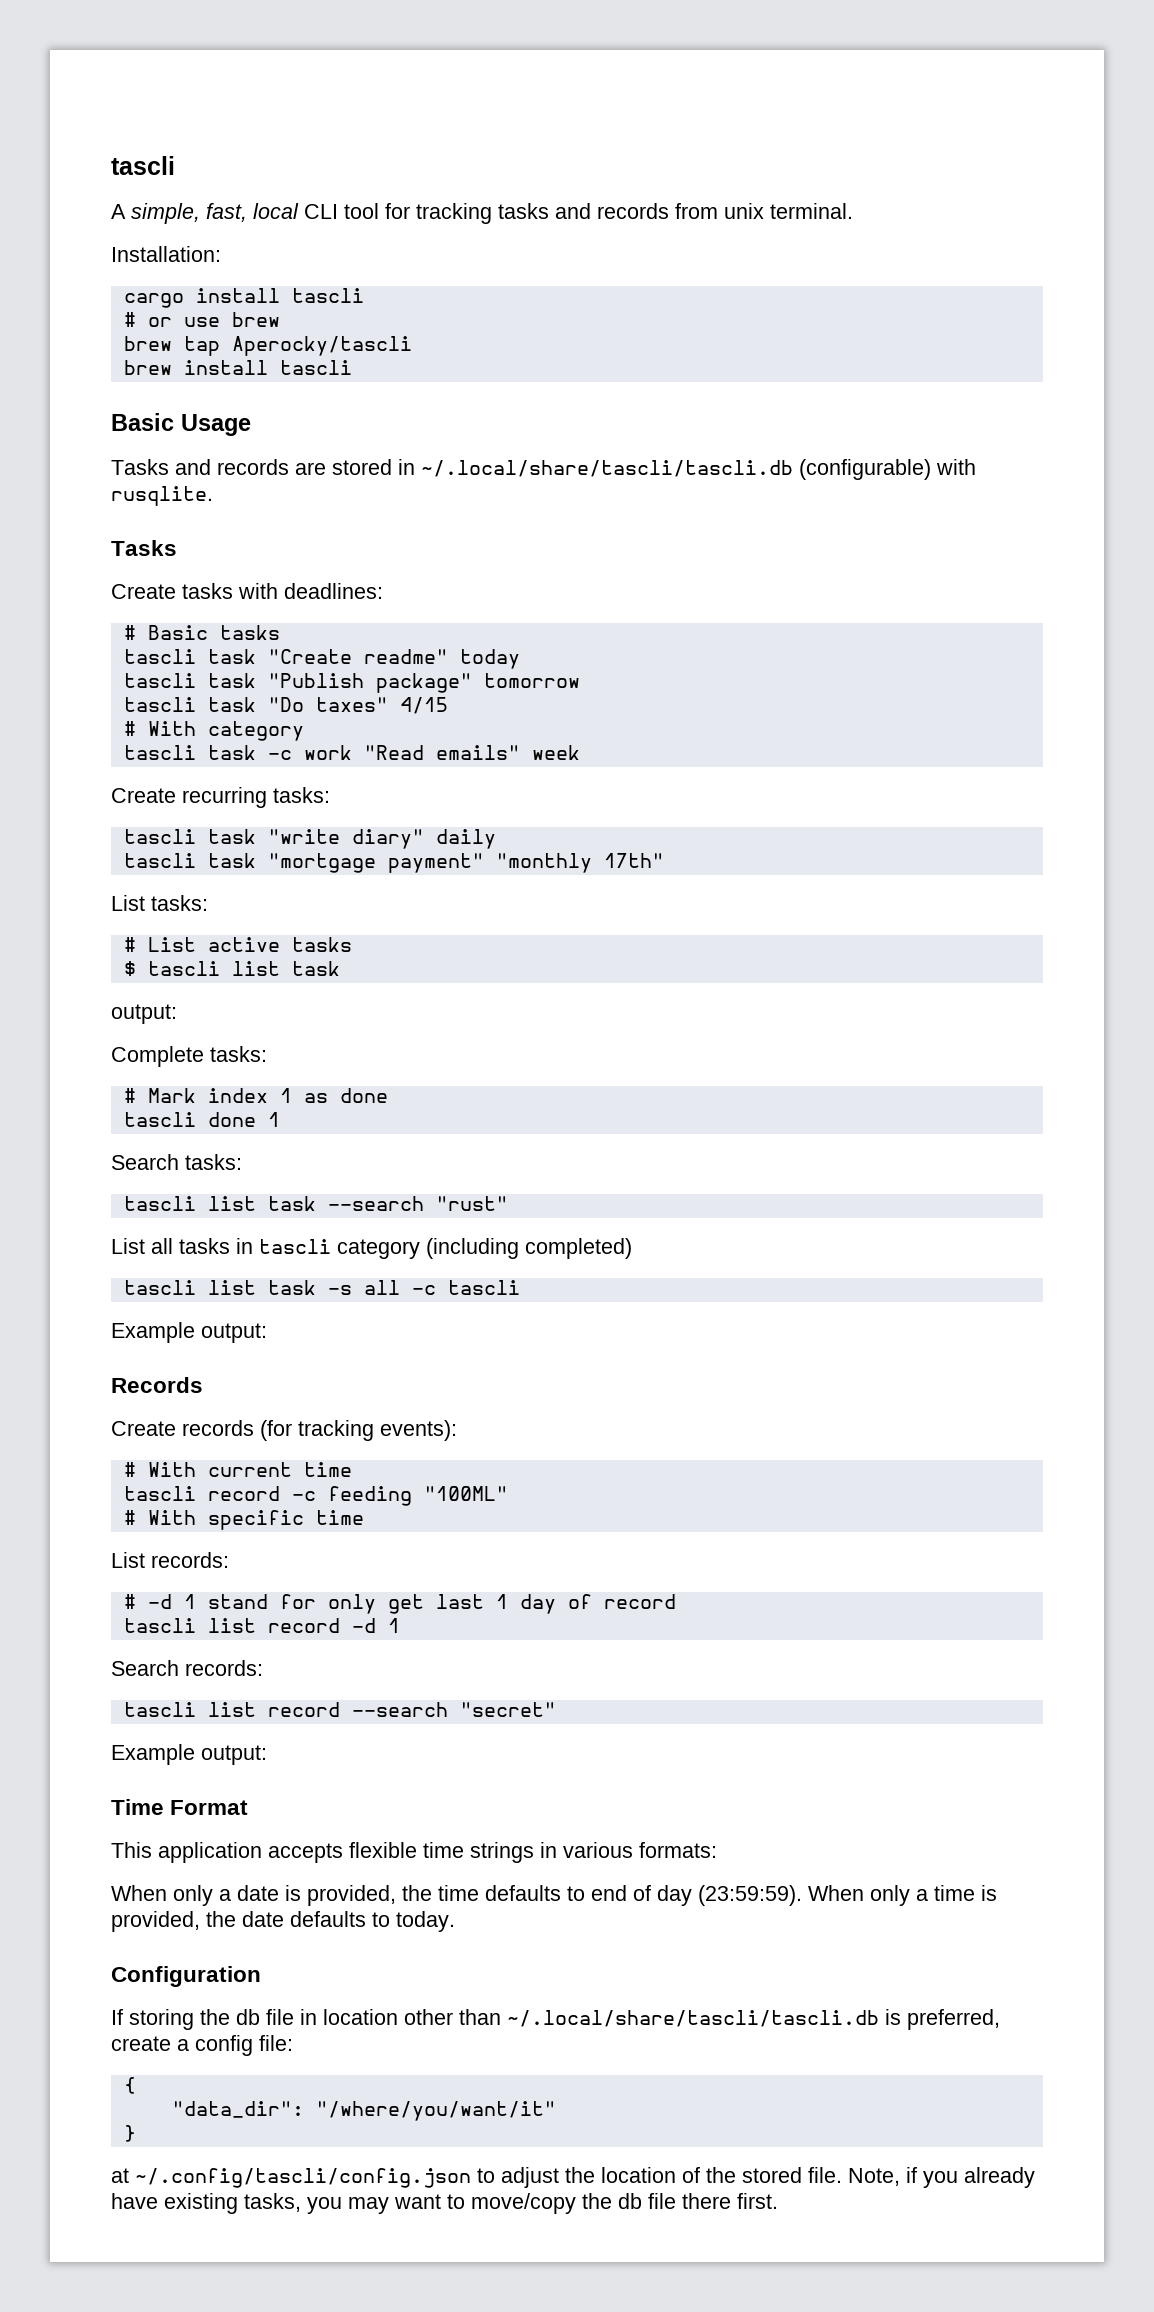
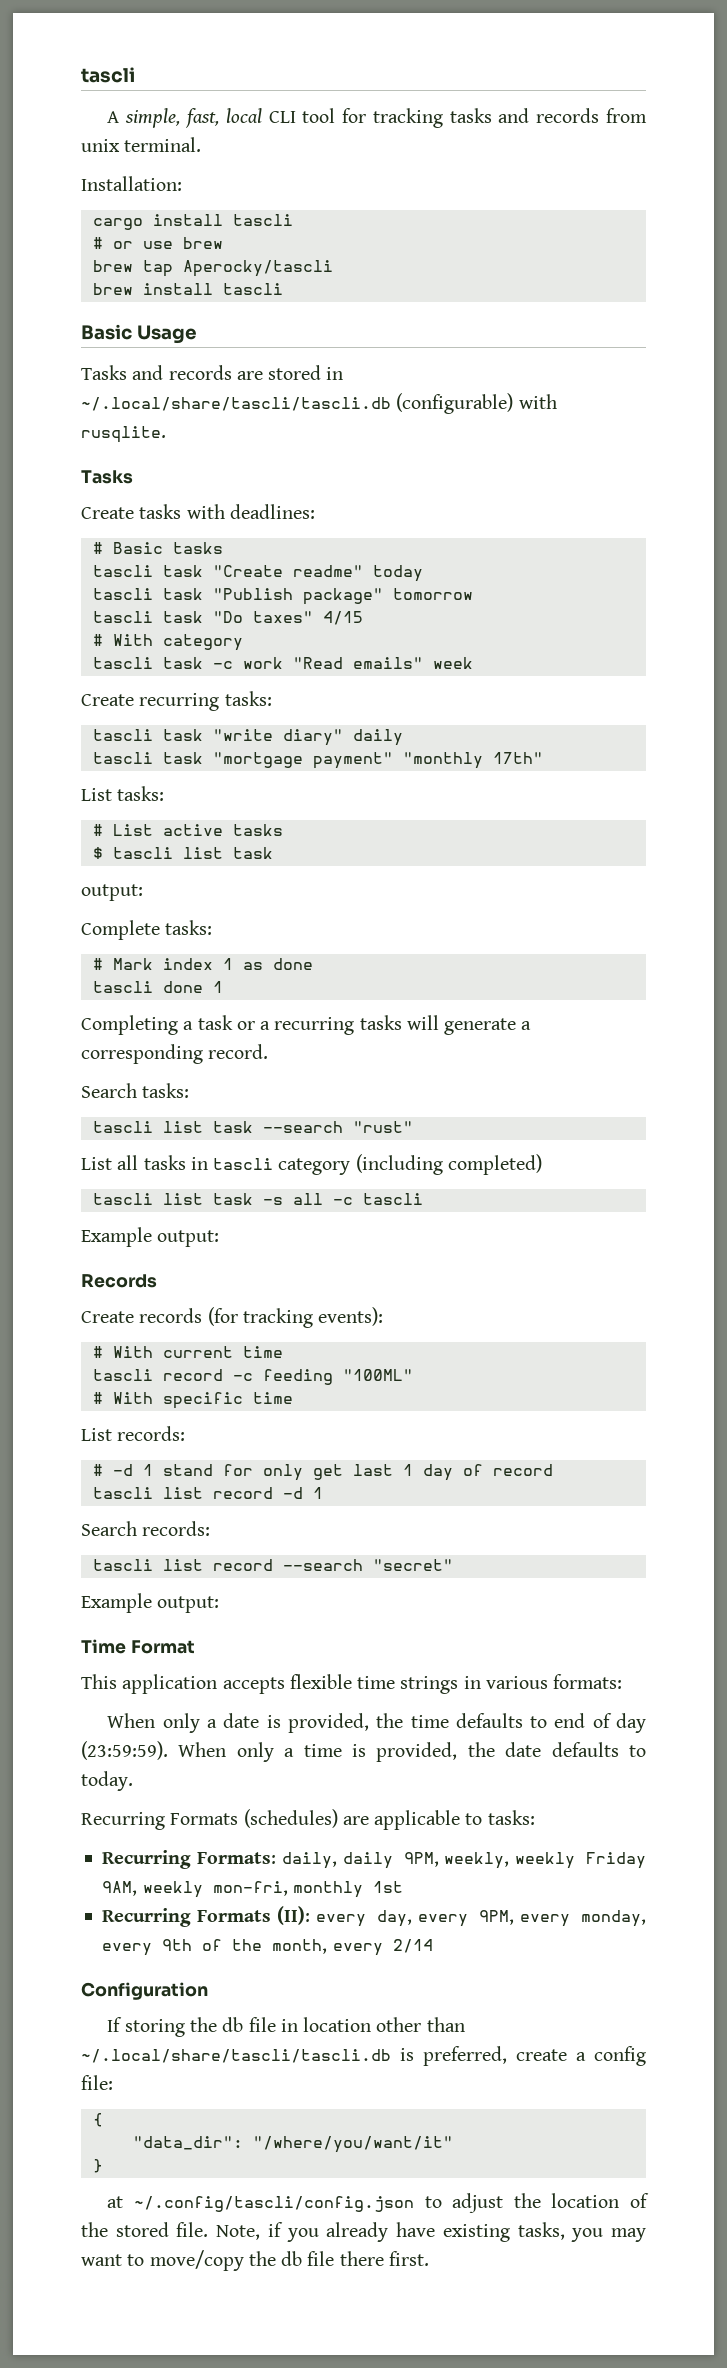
+ Completing a task or a recurring tasks will generate a corresponding record.
+ Recurring Formats (schedules) are applicable to tasks:
+ Recurring Formats: daily, daily 9PM, weekly, weekly Friday 9AM, weekly mon-fri, monthly 1st
+ Recurring Formats (II): every day, every 9PM, every monday, every 9th of the month, every 2/14

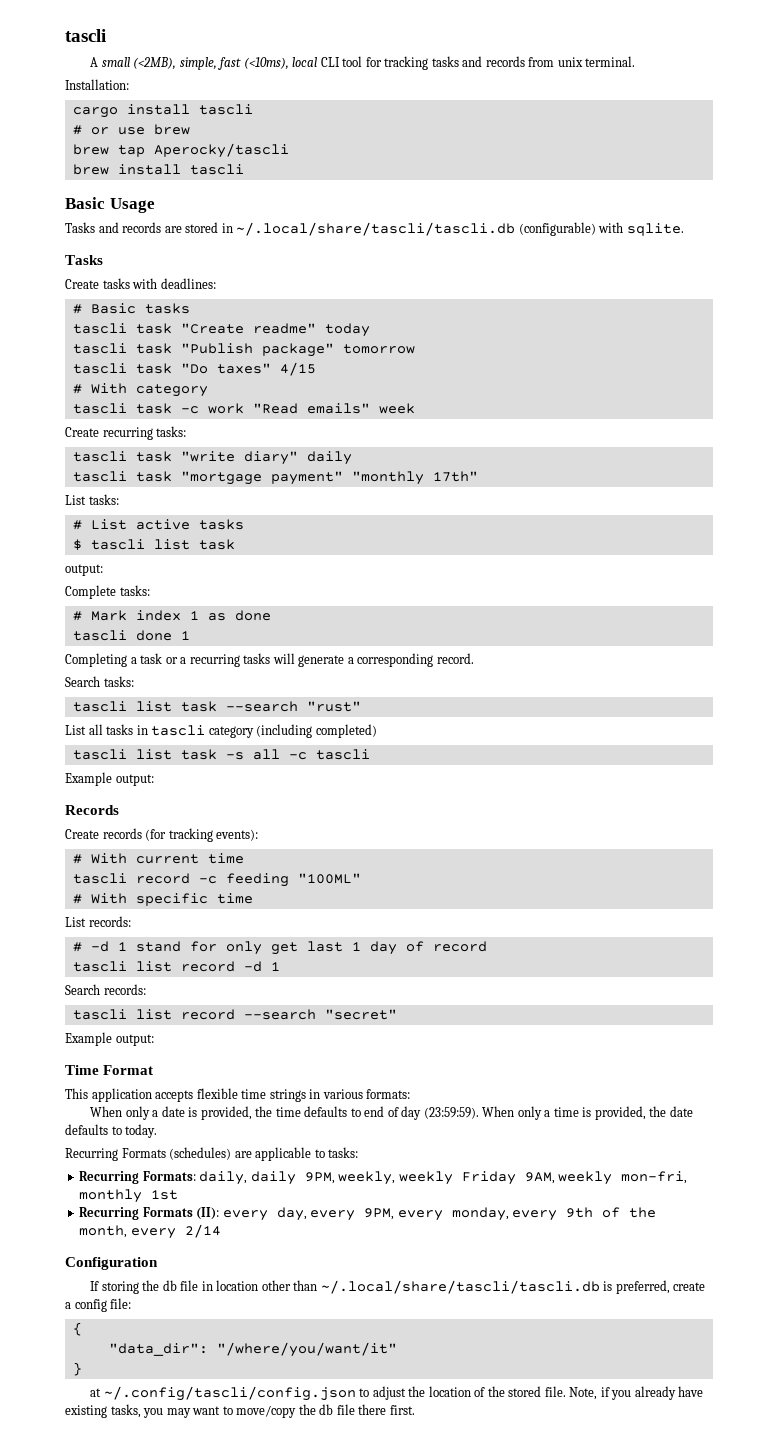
- A simple, fast, local CLI tool for tracking tasks and records from unix terminal.
+ A small (<2MB), simple, fast (<10ms), local CLI tool for tracking tasks and records from unix terminal.
- Tasks and records are stored in ~/.local/share/tascli/tascli.db (configurable) with rusqlite.
+ Tasks and records are stored in ~/.local/share/tascli/tascli.db (configurable) with sqlite.

